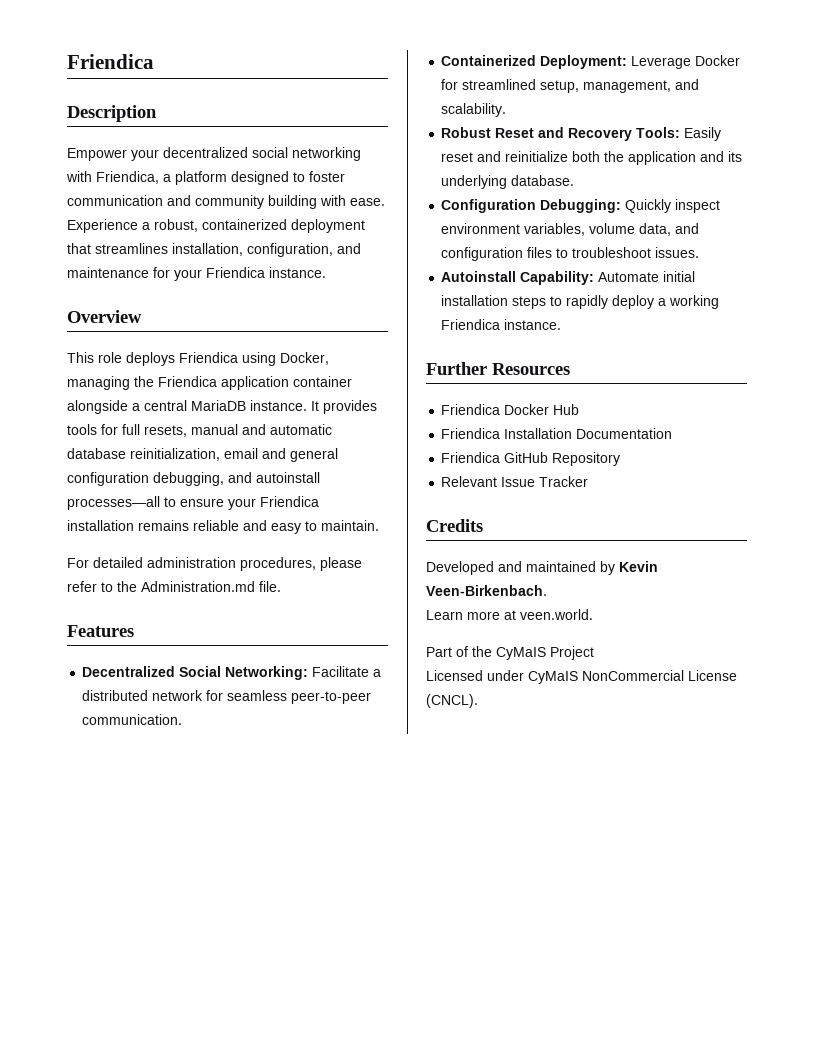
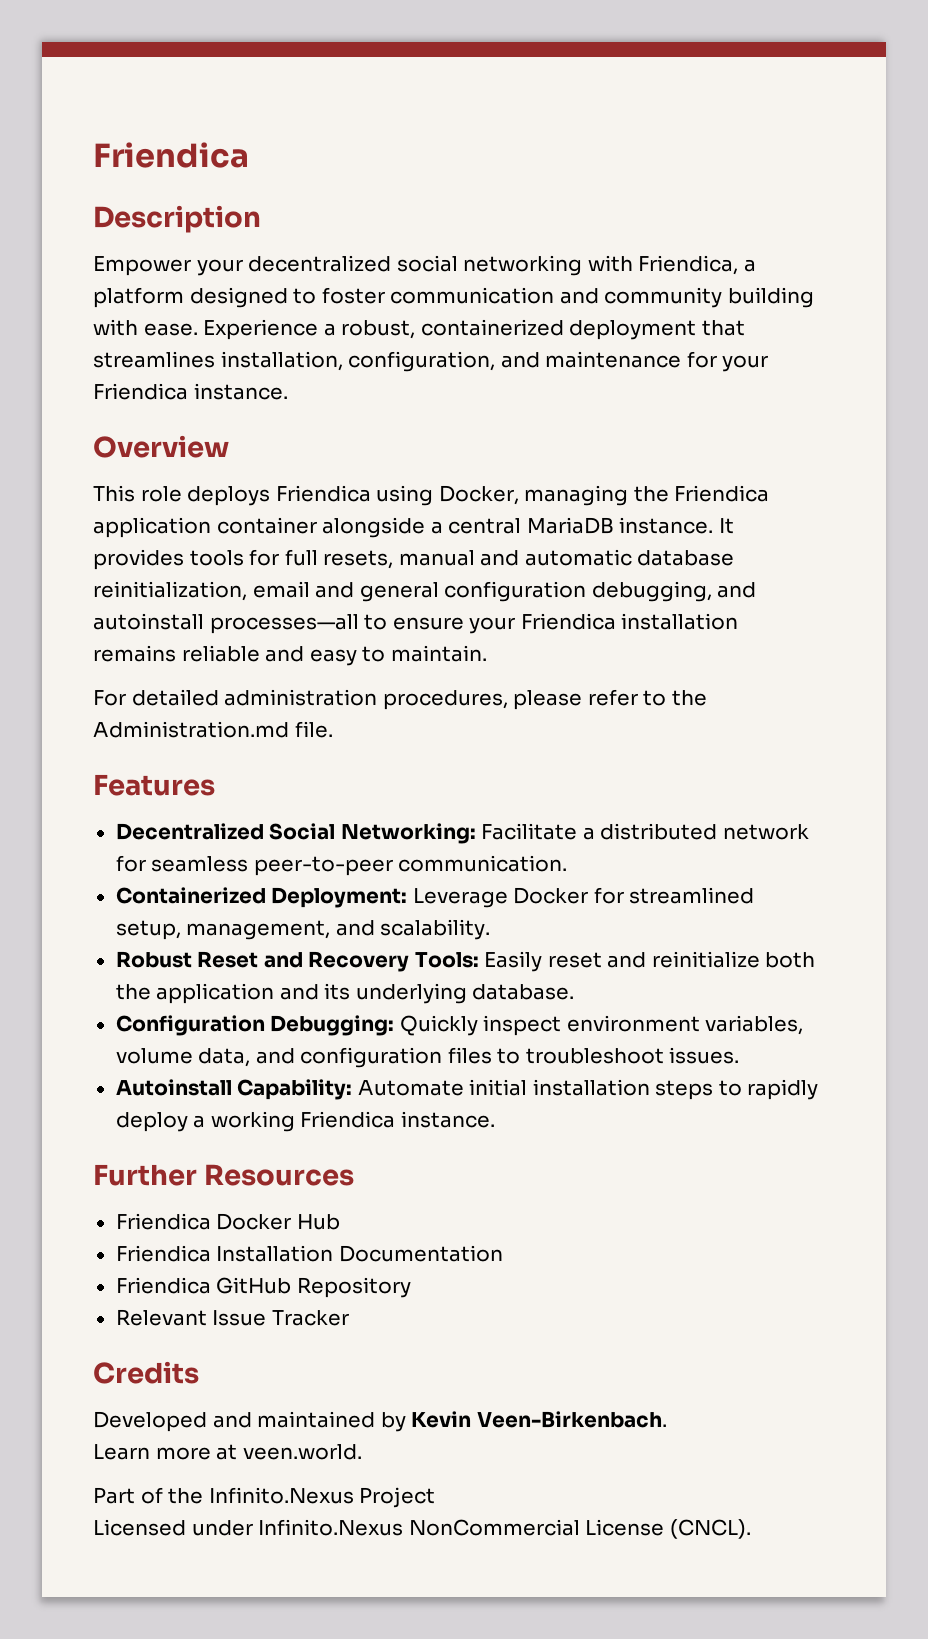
- Part of the CyMaIS Project
+ Part of the Infinito.Nexus Project
- Licensed under CyMaIS NonCommercial License (CNCL).
+ Licensed under Infinito.Nexus NonCommercial License (CNCL).

